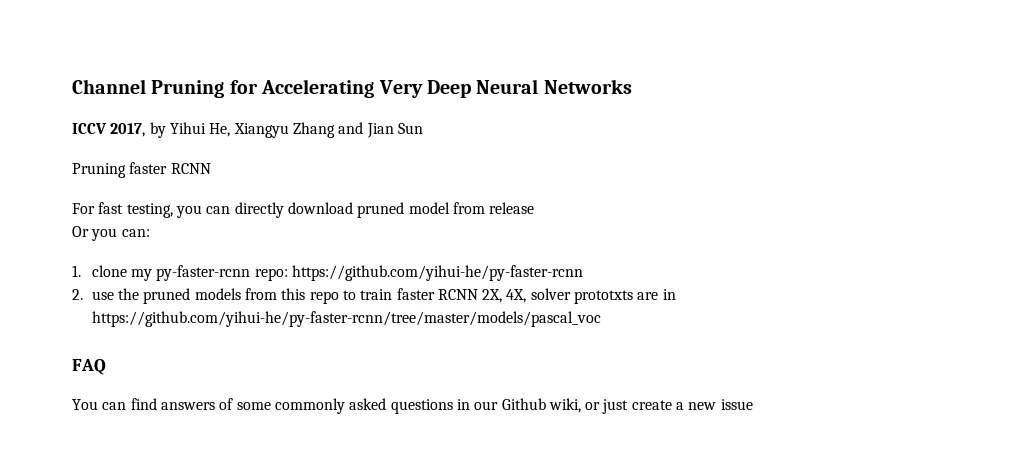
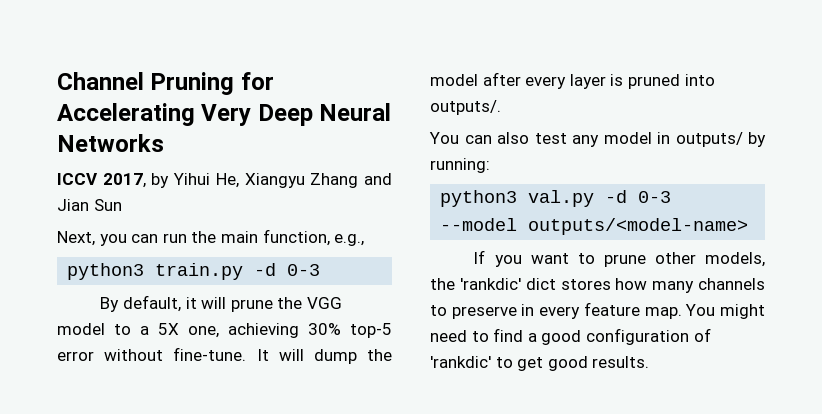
- Pruning faster RCNN
- For fast testing, you can directly download pruned model from release
- Or you can:
- 1. clone my py-faster-rcnn repo: https://github.com/yihui-he/py-faster-rcnn
- 2. use the pruned models from this repo to train faster RCNN 2X, 4X, solver prototxts are in https://github.com/yihui-he/py-faster-rcnn/tree/master/models/pascal_voc
- FAQ
- You can find answers of some commonly asked questions in our Github wiki, or just create a new issue
+ Next, you can run the main function, e.g.,
+ python3 train.py -d 0-3
+ By default, it will prune the VGG model to a 5X one, achieving 30% top-5 error without fine-tune. It will dump the model after every layer is pruned into outputs/.
+ You can also test any model in outputs/ by running:
+ python3 val.py -d 0-3 --model outputs/<model-name>
+ If you want to prune other models, the 'rankdic' dict stores how many channels to preserve in every feature map. You might need to find a good configuration of 'rankdic' to get good results.

